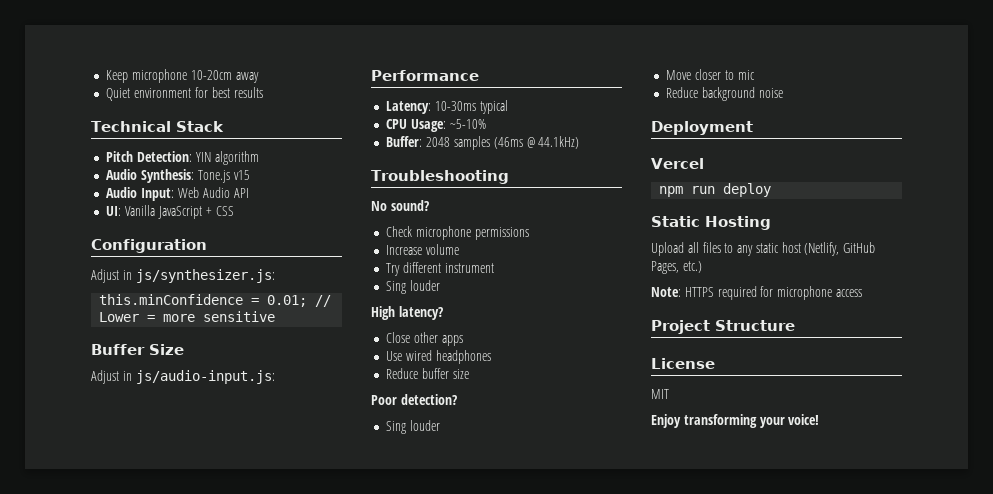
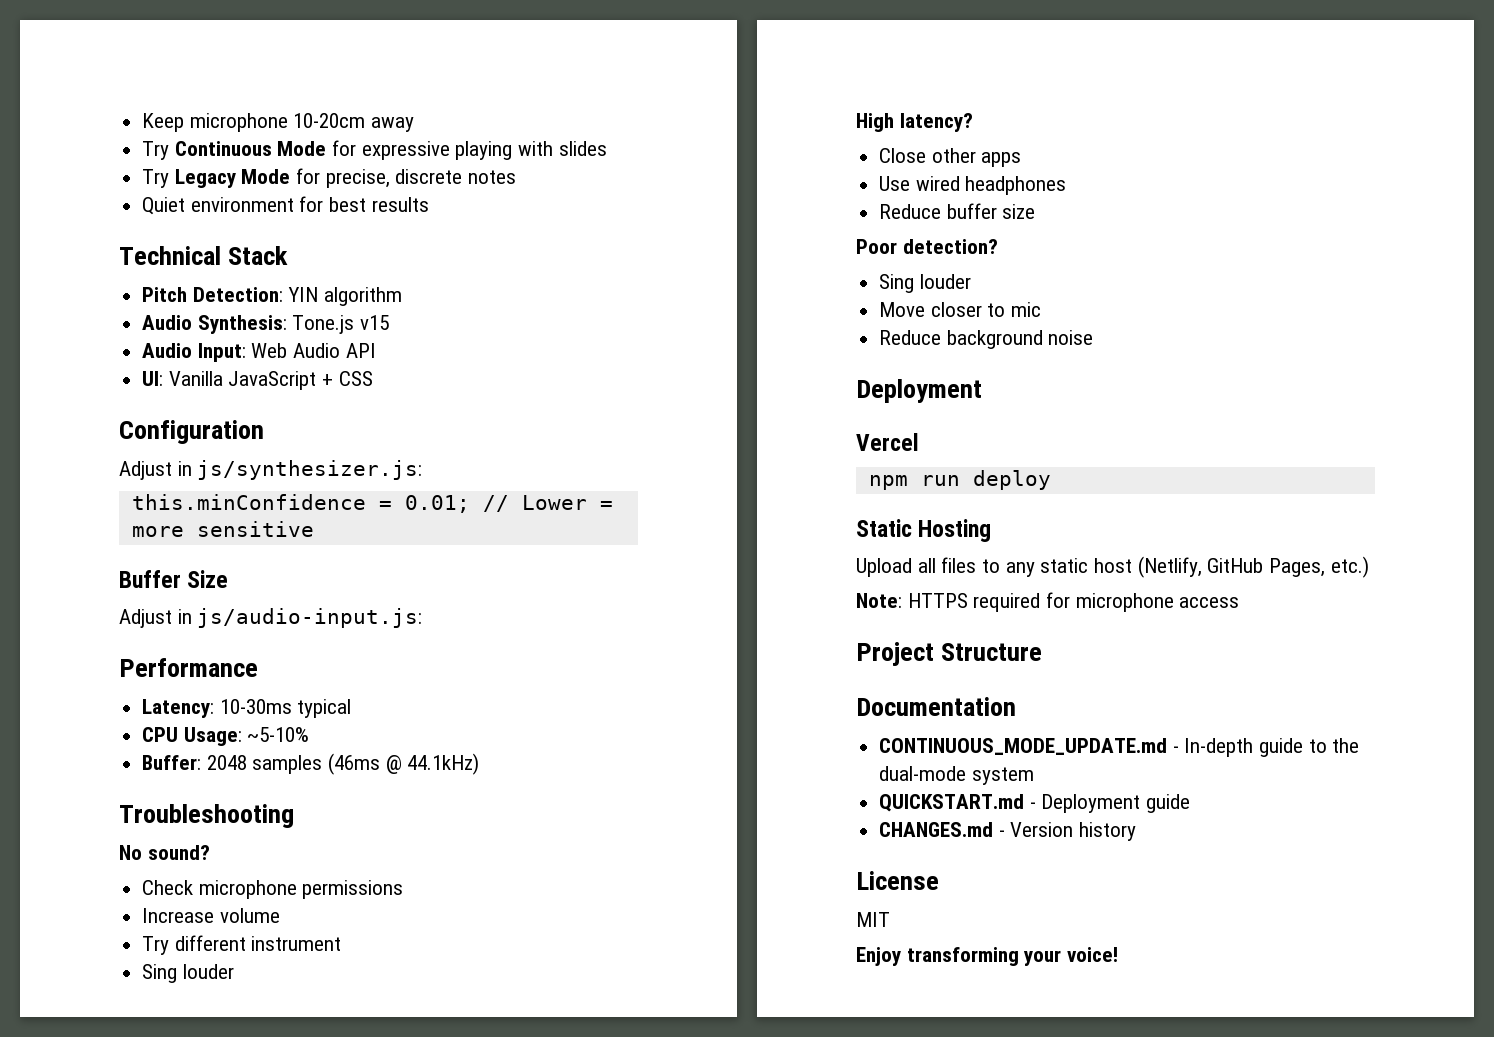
+ Try Continuous Mode for expressive playing with slides
+ Try Legacy Mode for precise, discrete notes
+ Documentation
+ CONTINUOUS_MODE_UPDATE.md - In-depth guide to the dual-mode system
+ QUICKSTART.md - Deployment guide
+ CHANGES.md - Version history

